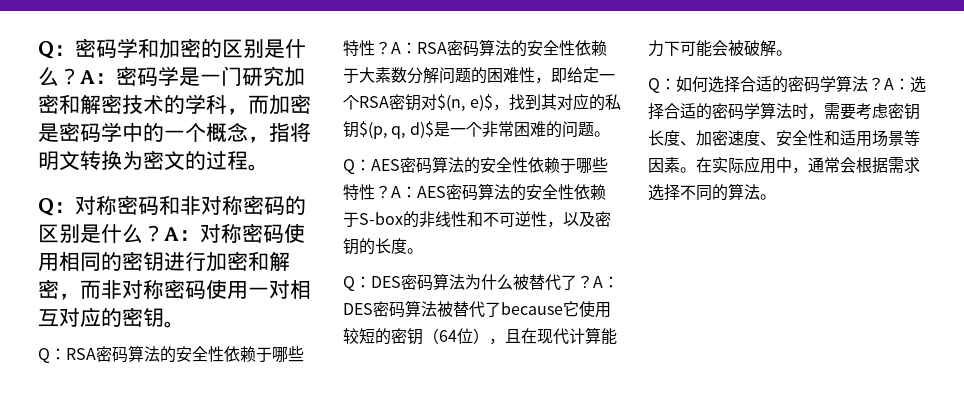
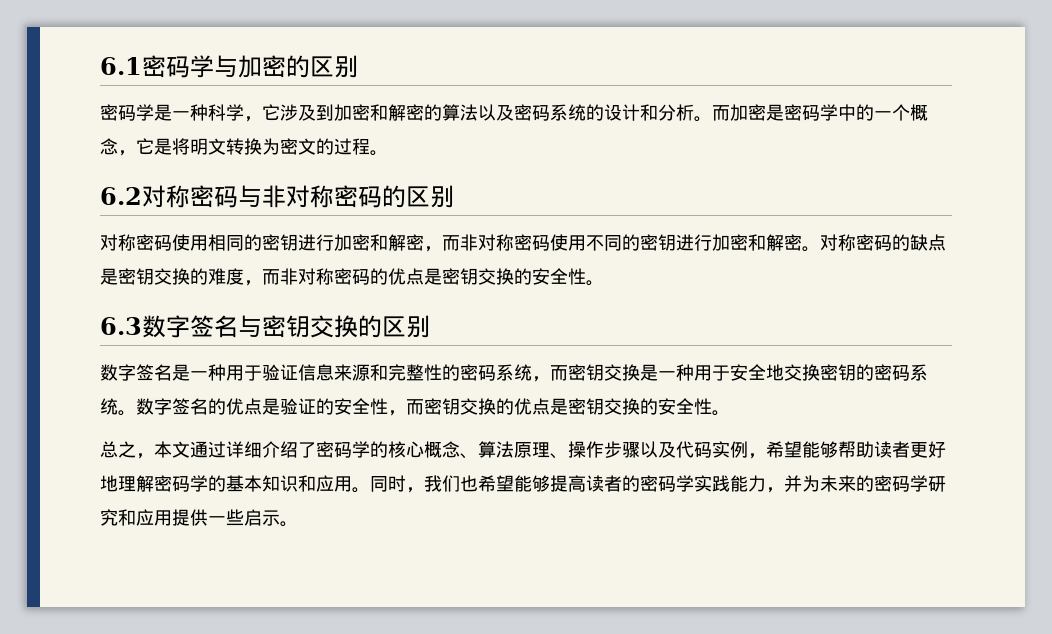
- Q：密码学和加密的区别是什么？A：密码学是一门研究加密和解密技术的学科，而加密是密码学中的一个概念，指将明文转换为密文的过程。
+ 6.1密码学与加密的区别
+ 密码学是一种科学，它涉及到加密和解密的算法以及密码系统的设计和分析。而加密是密码学中的一个概念，它是将明文转换为密文的过程。
- Q：对称密码和非对称密码的区别是什么？A：对称密码使用相同的密钥进行加密和解密，而非对称密码使用一对相互对应的密钥。
- Q：RSA密码算法的安全性依赖于哪些特性？A：RSA密码算法的安全性依赖于大素数分解问题的困难性，即给定一个RSA密钥对$(n, e)$，找到其对应的私钥$(p, q, d)$是一个非常困难的问题。
- Q：AES密码算法的安全性依赖于哪些特性？A：AES密码算法的安全性依赖于S-box的非线性和不可逆性，以及密钥的长度。
- Q：DES密码算法为什么被替代了？A：DES密码算法被替代了because它使用较短的密钥（64位），且在现代计算能力下可能会被破解。
- Q：如何选择合适的密码学算法？A：选择合适的密码学算法时，需要考虑密钥长度、加密速度、安全性和适用场景等因素。在实际应用中，通常会根据需求选择不同的算法。
+ 6.2对称密码与非对称密码的区别
+ 对称密码使用相同的密钥进行加密和解密，而非对称密码使用不同的密钥进行加密和解密。对称密码的缺点是密钥交换的难度，而非对称密码的优点是密钥交换的安全性。
+ 6.3数字签名与密钥交换的区别
+ 数字签名是一种用于验证信息来源和完整性的密码系统，而密钥交换是一种用于安全地交换密钥的密码系统。数字签名的优点是验证的安全性，而密钥交换的优点是密钥交换的安全性。
+ 总之，本文通过详细介绍了密码学的核心概念、算法原理、操作步骤以及代码实例，希望能够帮助读者更好地理解密码学的基本知识和应用。同时，我们也希望能够提高读者的密码学实践能力，并为未来的密码学研究和应用提供一些启示。

